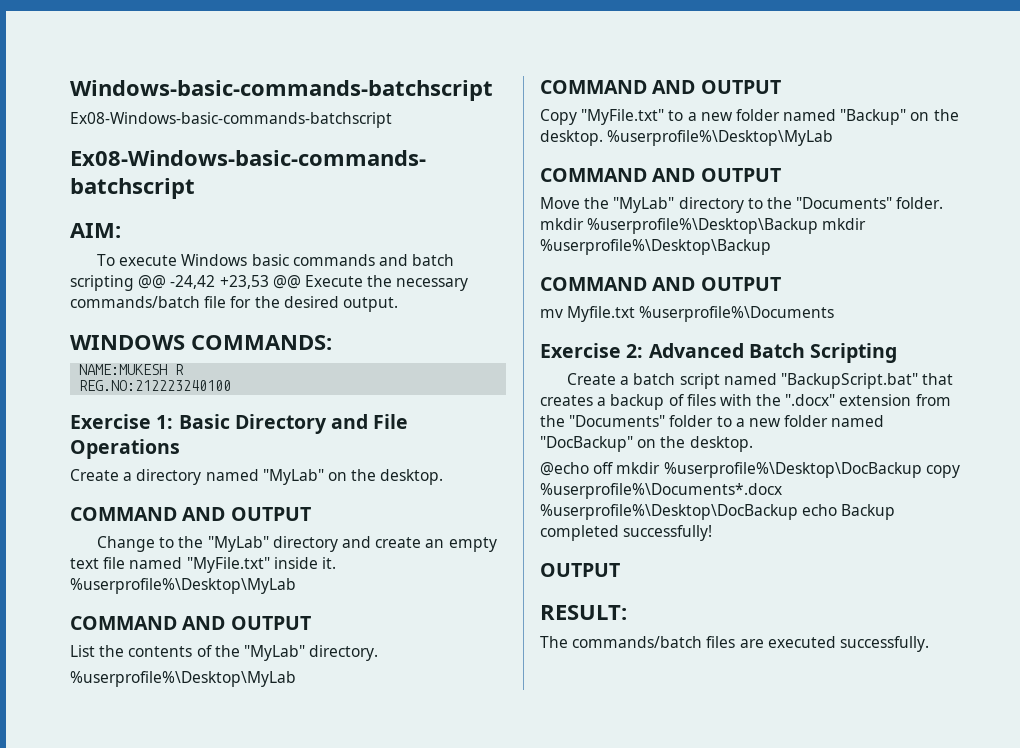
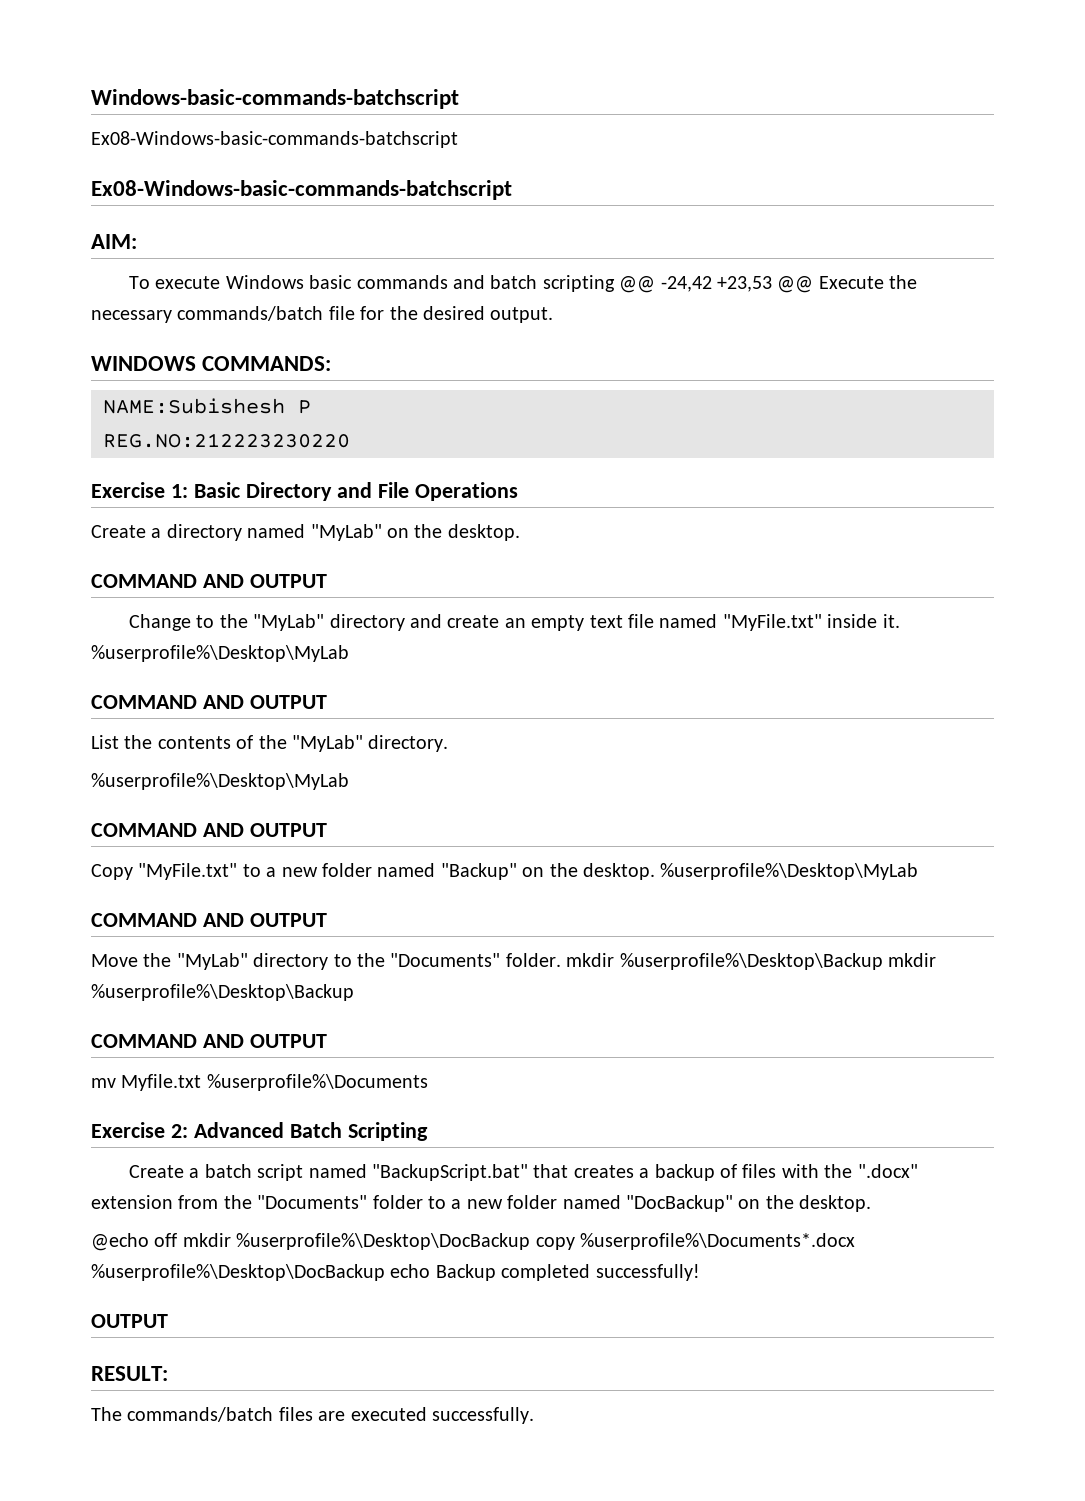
- NAME:MUKESH R
- REG.NO:212223240100
+ NAME:Subishesh P
+ REG.NO:212223230220

